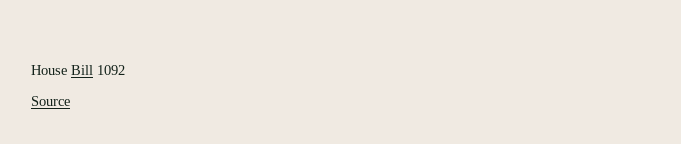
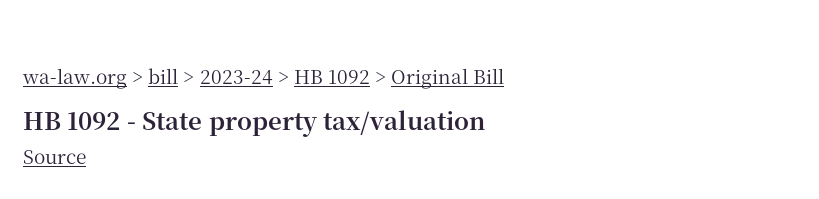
- House Bill 1092
+ wa-law.org > bill > 2023-24 > HB 1092 > Original Bill
+ HB 1092 - State property tax/valuation

